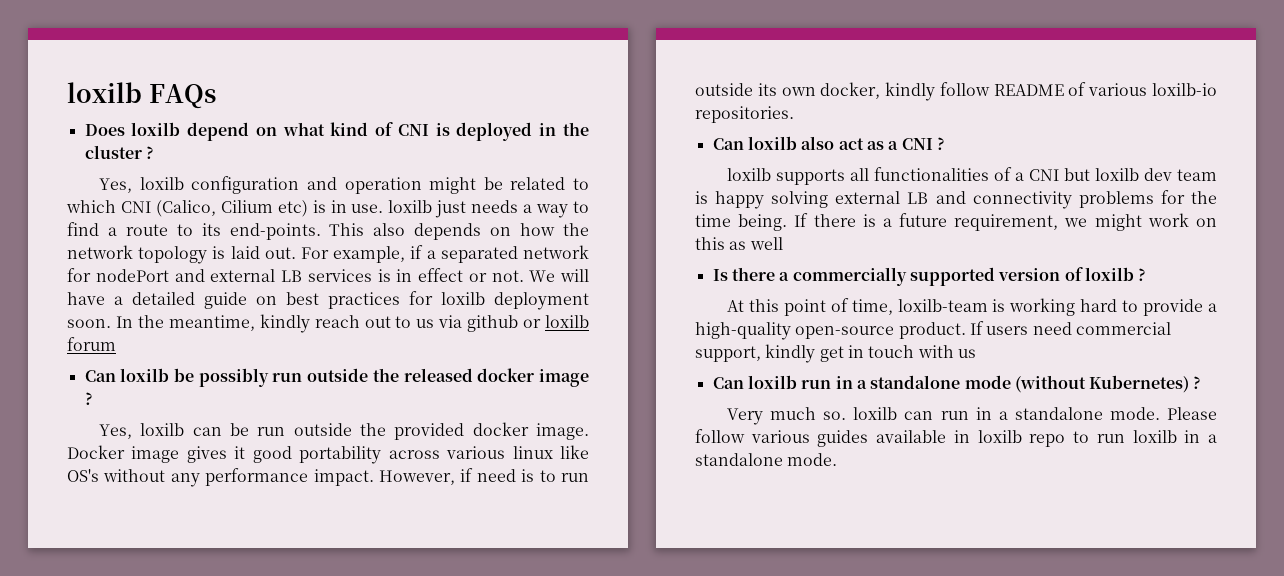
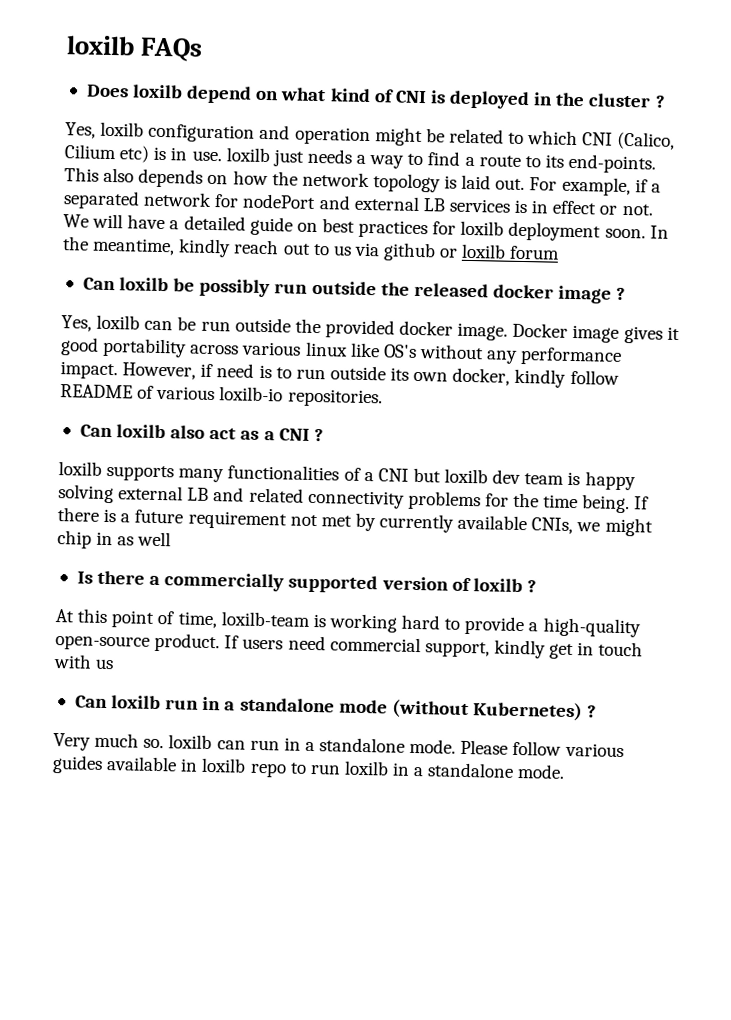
- loxilb supports all functionalities of a CNI but loxilb dev team is happy solving external LB and connectivity problems for the time being.
+ loxilb supports many functionalities of a CNI but loxilb dev team is happy solving external LB and related connectivity problems for the time being.
- If there is a future requirement, we might work on this as well
+ If there is a future requirement not met by currently available CNIs, we might chip in as well

